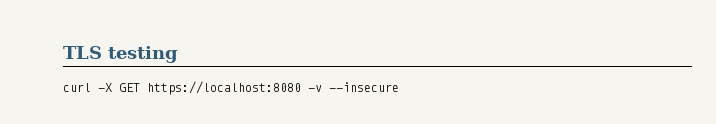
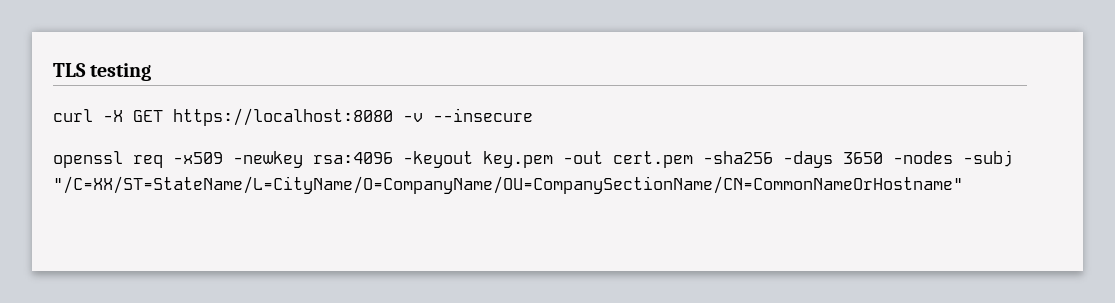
+ openssl req -x509 -newkey rsa:4096 -keyout key.pem -out cert.pem -sha256 -days 3650 -nodes -subj "/C=XX/ST=StateName/L=CityName/O=CompanyName/OU=CompanySectionName/CN=CommonNameOrHostname"

